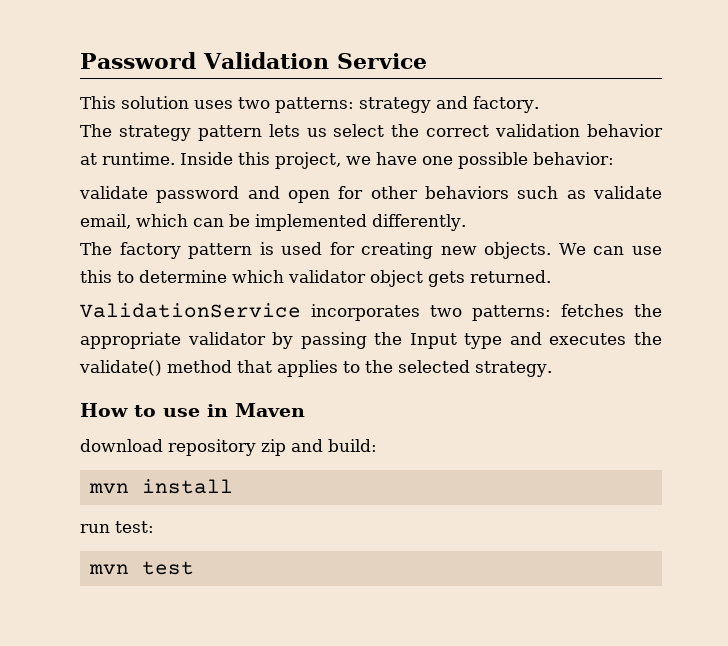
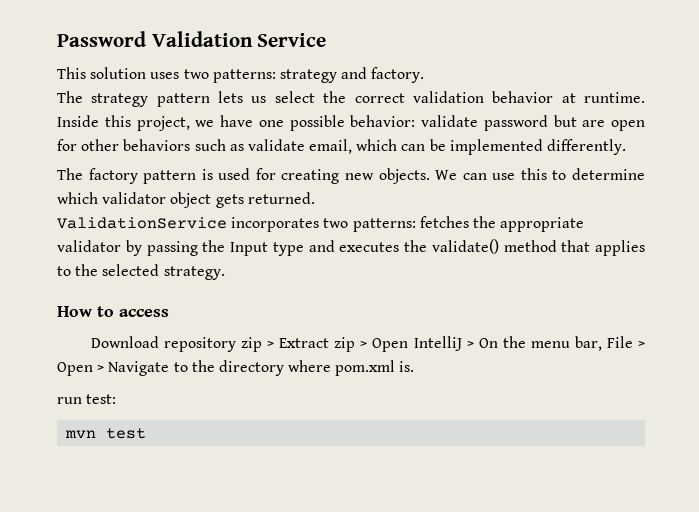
- Inside this project, we have one possible behavior:
- validate password and open for other behaviors such as validate email, which can be implemented differently.
+ Inside this project, we have one possible behavior: validate password but are open for other behaviors such as validate email, which can be implemented differently.
- How to use in Maven
- download repository zip and build:
- mvn install
+ How to access
+ Download repository zip > Extract zip > Open IntelliJ > On the menu bar, File > Open > Navigate to the directory where pom.xml is.

